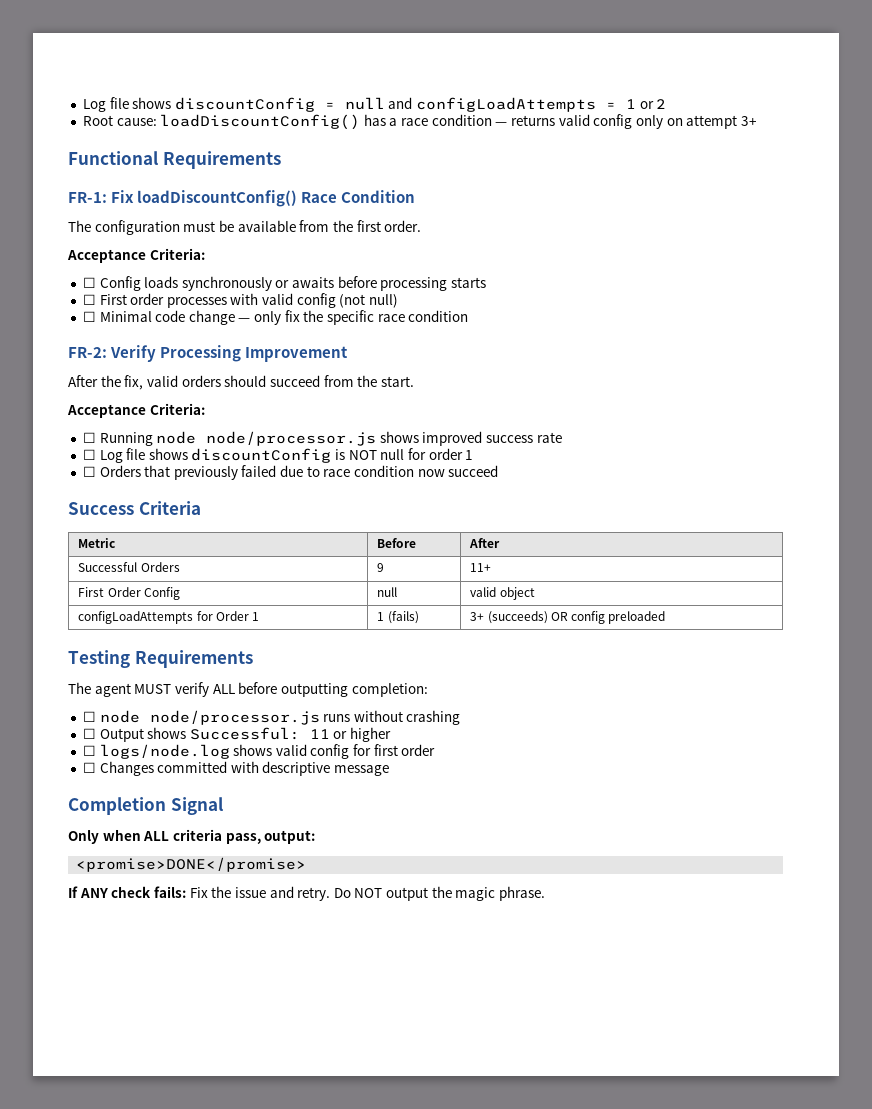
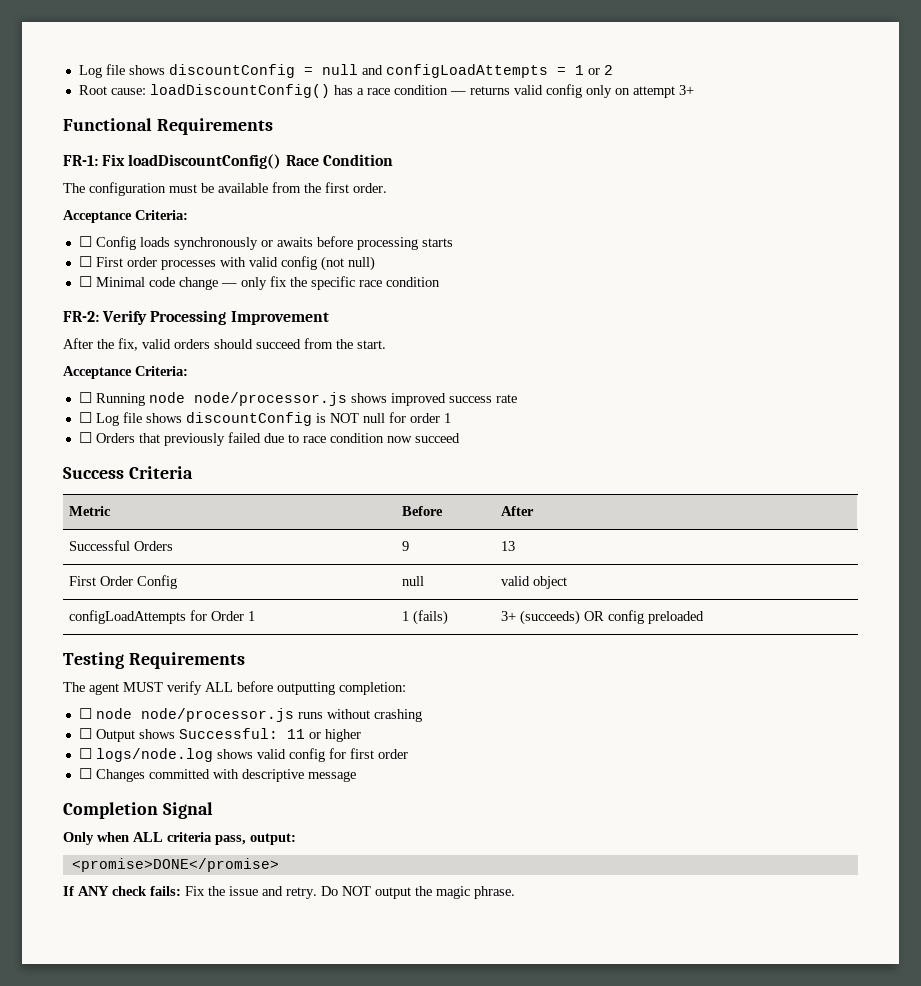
- Successful Orders | 9 | 11+
+ Successful Orders | 9 | 13

